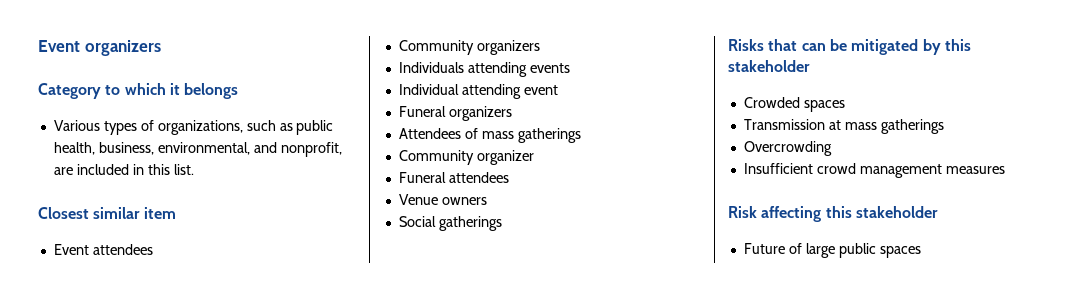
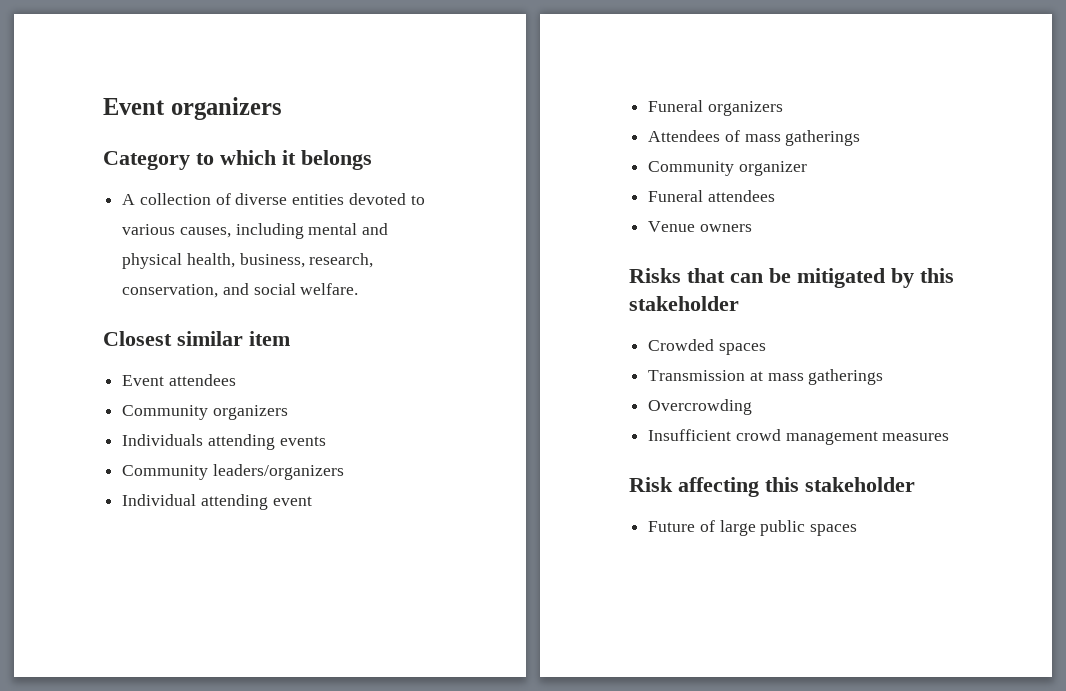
- Various types of organizations, such as public health, business, environmental, and nonprofit, are included in this list.
+ A collection of diverse entities devoted to various causes, including mental and physical health, business, research, conservation, and social welfare.
+ Community leaders/organizers
- Social gatherings

